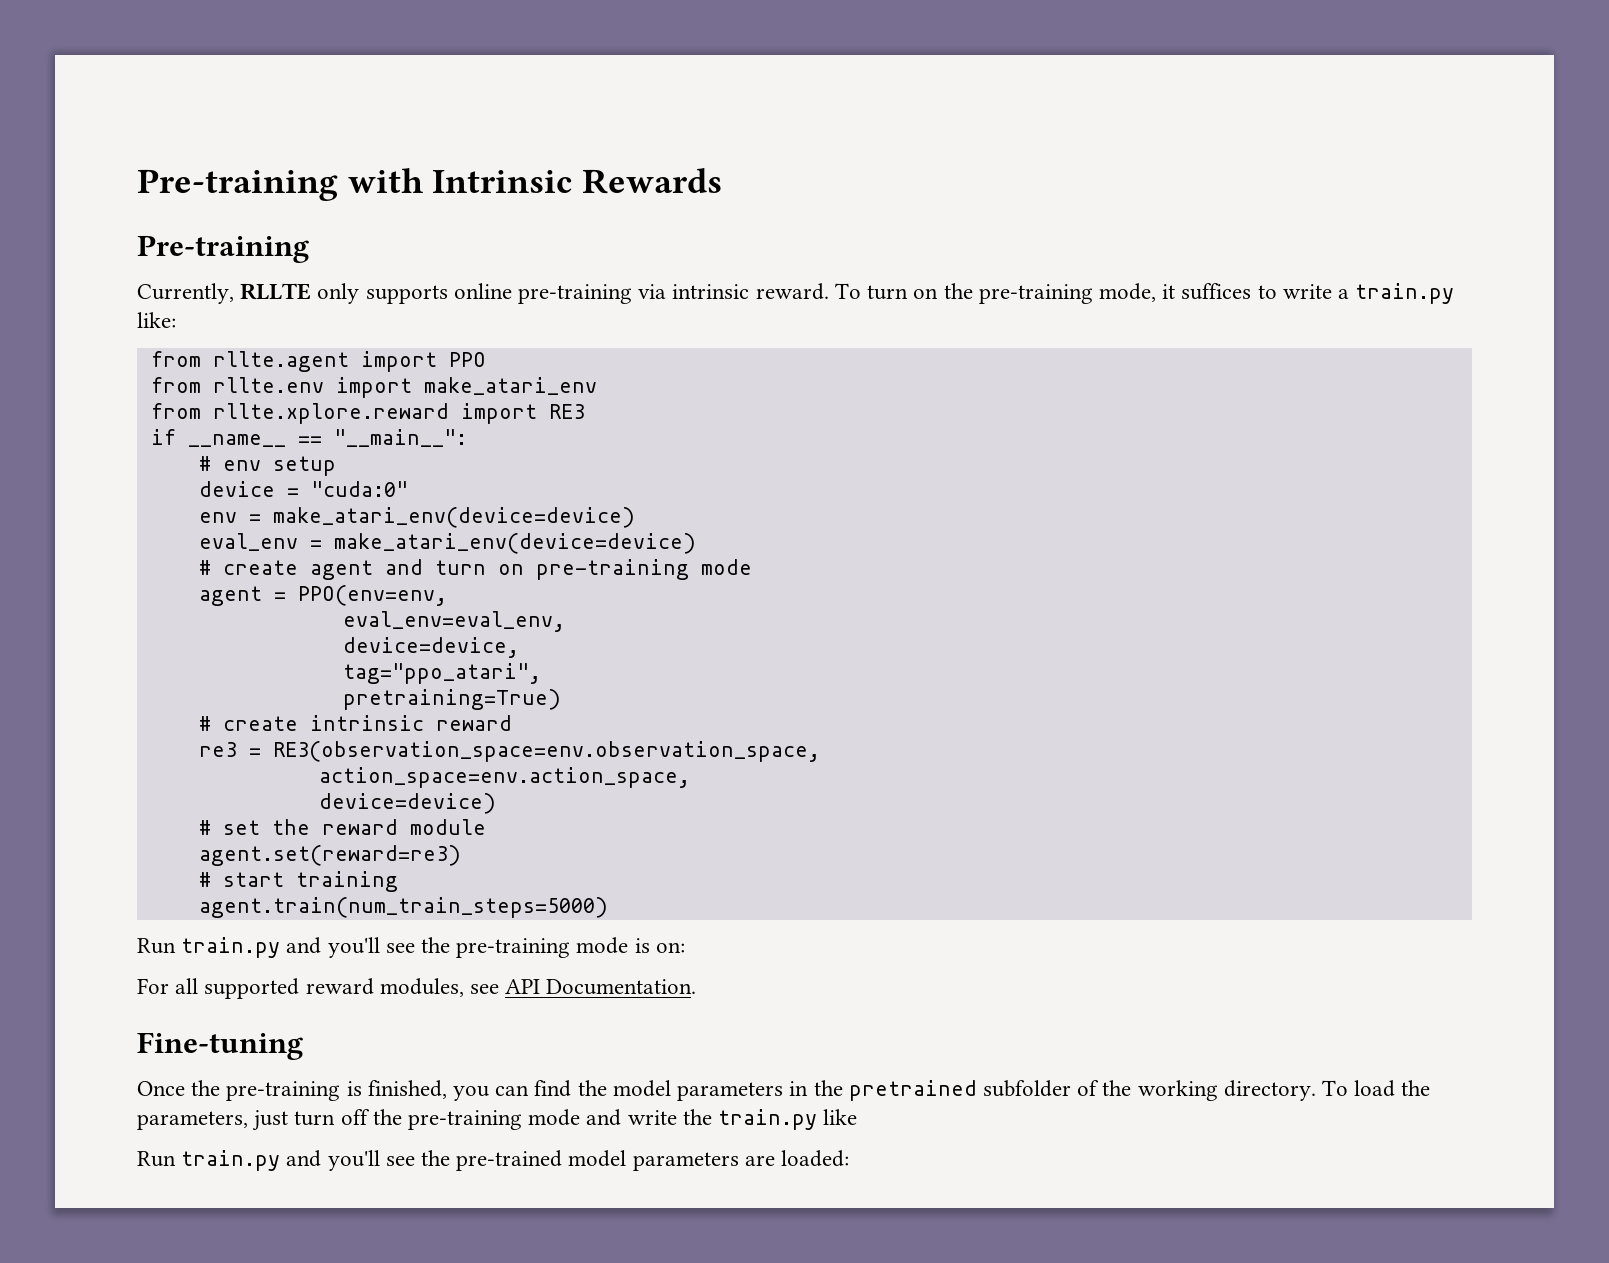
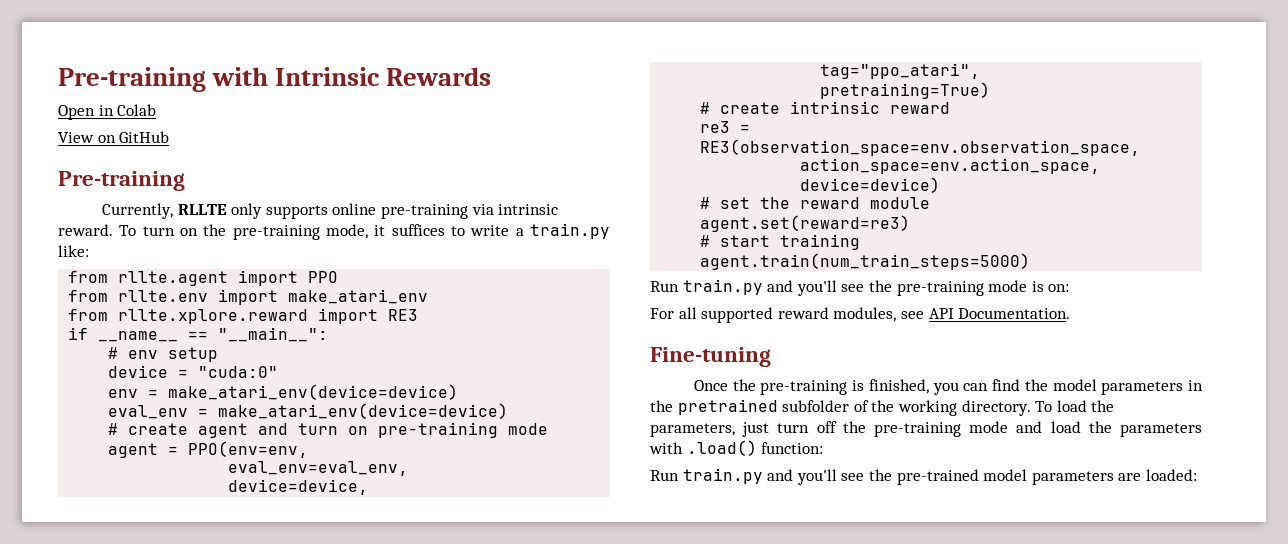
+ Open in Colab
+ View on GitHub
- To load the parameters, just turn off the pre-training mode and write the train.py like
+ To load the parameters, just turn off the pre-training mode and load the parameters with .load() function:

